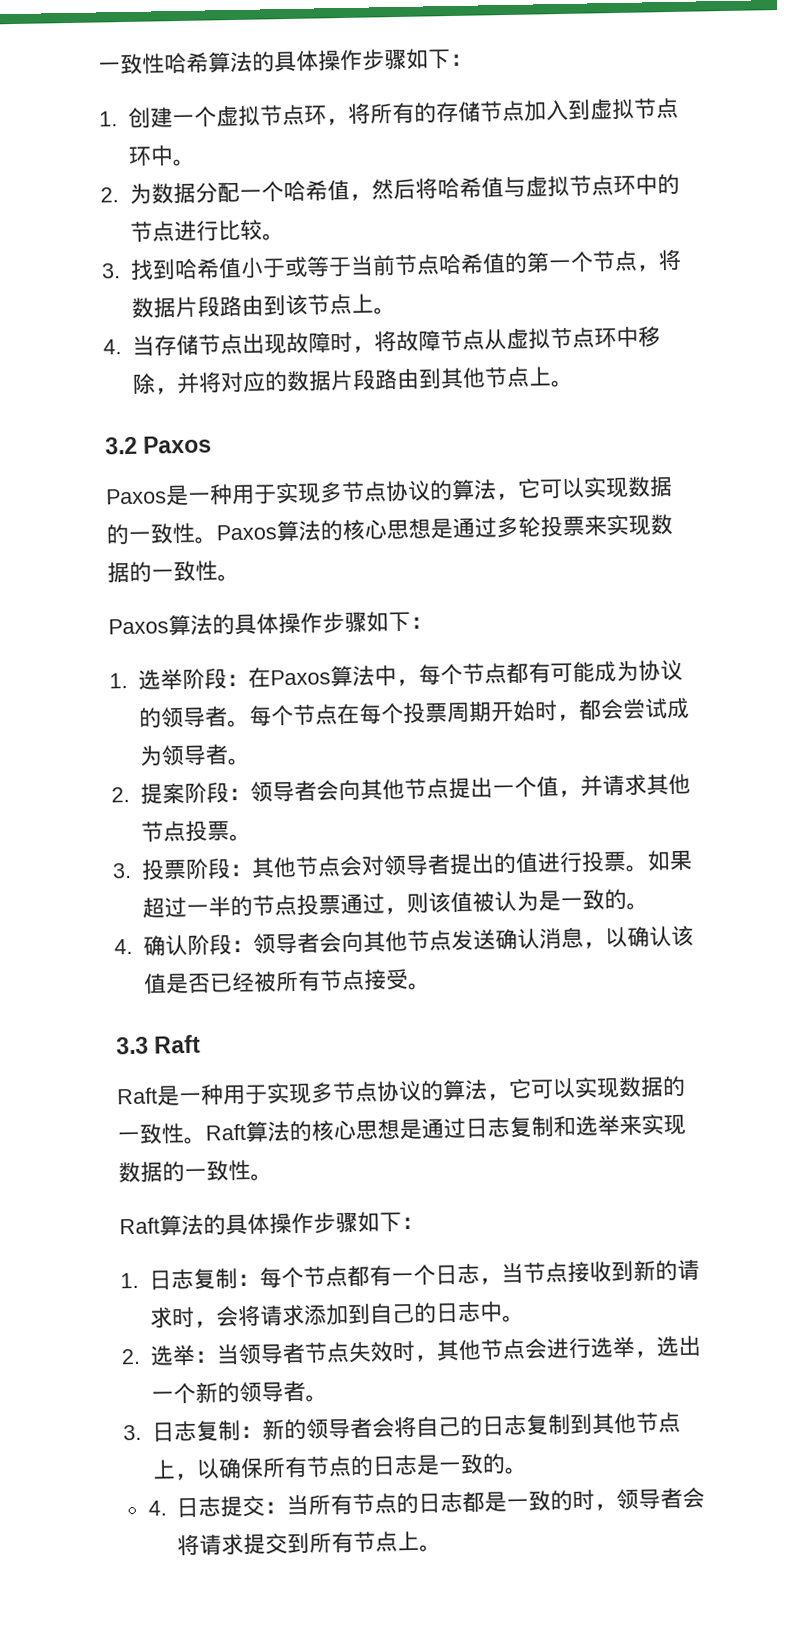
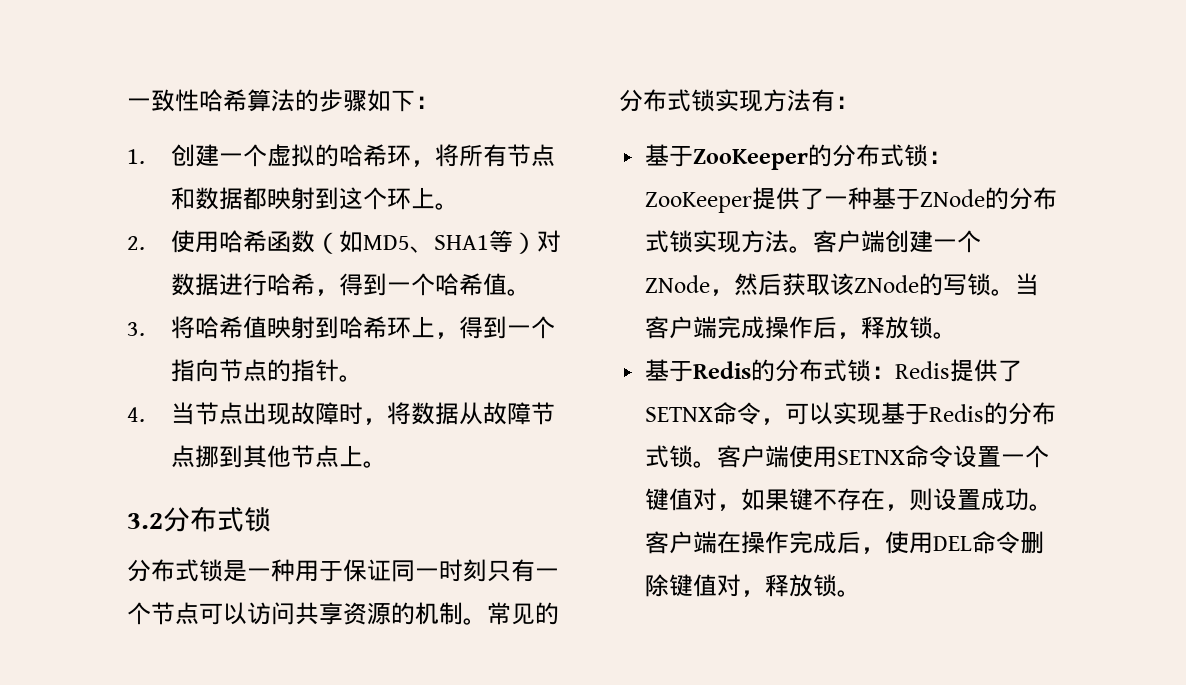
- 一致性哈希算法的具体操作步骤如下：
+ 一致性哈希算法的步骤如下：
- 1.创建一个虚拟节点环，将所有的存储节点加入到虚拟节点环中。
- 2.为数据分配一个哈希值，然后将哈希值与虚拟节点环中的节点进行比较。
- 3.找到哈希值小于或等于当前节点哈希值的第一个节点，将数据片段路由到该节点上。
+ 1.创建一个虚拟的哈希环，将所有节点和数据都映射到这个环上。
+ 2.使用哈希函数（如MD5、SHA1等）对数据进行哈希，得到一个哈希值。
+ 3.将哈希值映射到哈希环上，得到一个指向节点的指针。
- 4.当存储节点出现故障时，将故障节点从虚拟节点环中移除，并将对应的数据片段路由到其他节点上。
+ 4.当节点出现故障时，将数据从故障节点挪到其他节点上。
- 3.2 Paxos
- Paxos是一种用于实现多节点协议的算法，它可以实现数据的一致性。Paxos算法的核心思想是通过多轮投票来实现数据的一致性。
- Paxos算法的具体操作步骤如下：
- 1.选举阶段：在Paxos算法中，每个节点都有可能成为协议的领导者。每个节点在每个投票周期开始时，都会尝试成为领导者。
- 2.提案阶段：领导者会向其他节点提出一个值，并请求其他节点投票。
- 3.投票阶段：其他节点会对领导者提出的值进行投票。如果超过一半的节点投票通过，则该值被认为是一致的。
- 4.确认阶段：领导者会向其他节点发送确认消息，以确认该值是否已经被所有节点接受。
- 3.3 Raft
- Raft是一种用于实现多节点协议的算法，它可以实现数据的一致性。Raft算法的核心思想是通过日志复制和选举来实现数据的一致性。
- Raft算法的具体操作步骤如下：
- 1.日志复制：每个节点都有一个日志，当节点接收到新的请求时，会将请求添加到自己的日志中。
- 2.选举：当领导者节点失效时，其他节点会进行选举，选出一个新的领导者。
- 3.日志复制：新的领导者会将自己的日志复制到其他节点上，以确保所有节点的日志是一致的。
- 4.日志提交：当所有节点的日志都是一致的时，领导者会将请求提交到所有节点上。
+ 3.2分布式锁
+ 分布式锁是一种用于保证同一时刻只有一个节点可以访问共享资源的机制。常见的分布式锁实现方法有：
+ 基于ZooKeeper的分布式锁：ZooKeeper提供了一种基于ZNode的分布式锁实现方法。客户端创建一个ZNode，然后获取该ZNode的写锁。当客户端完成操作后，释放锁。
+ 基于Redis的分布式锁：Redis提供了SETNX命令，可以实现基于Redis的分布式锁。客户端使用SETNX命令设置一个键值对，如果键不存在，则设置成功。客户端在操作完成后，使用DEL命令删除键值对，释放锁。

